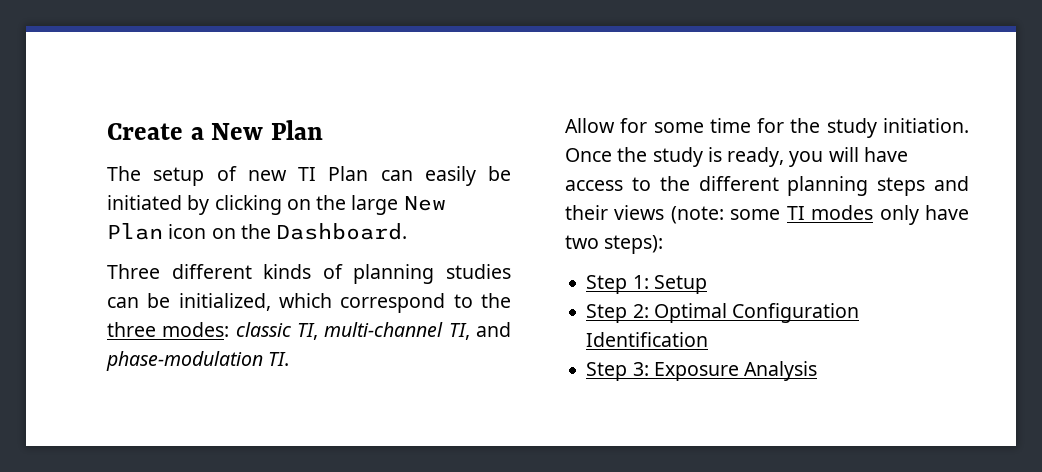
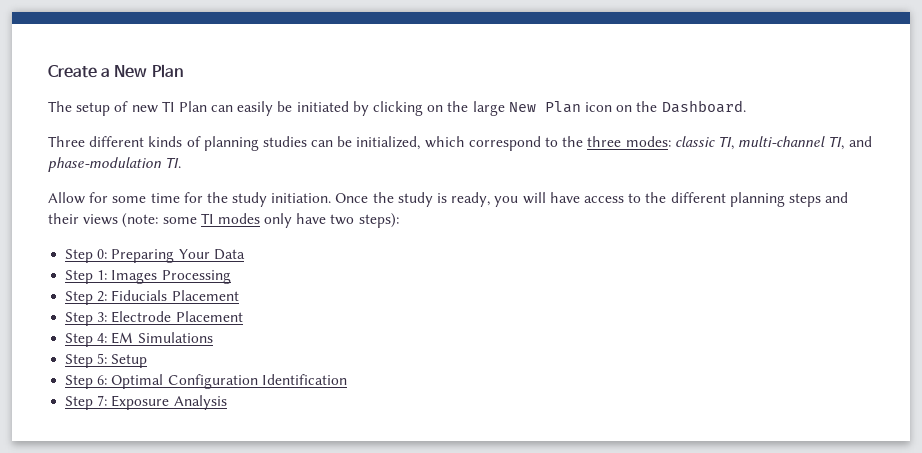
- Step 1: Setup
+ Step 0: Preparing Your Data
+ Step 1: Images Processing
+ Step 2: Fiducials Placement
+ Step 3: Electrode Placement
+ Step 4: EM Simulations
+ Step 5: Setup
- Step 2: Optimal Configuration Identification
+ Step 6: Optimal Configuration Identification
- Step 3: Exposure Analysis
+ Step 7: Exposure Analysis

